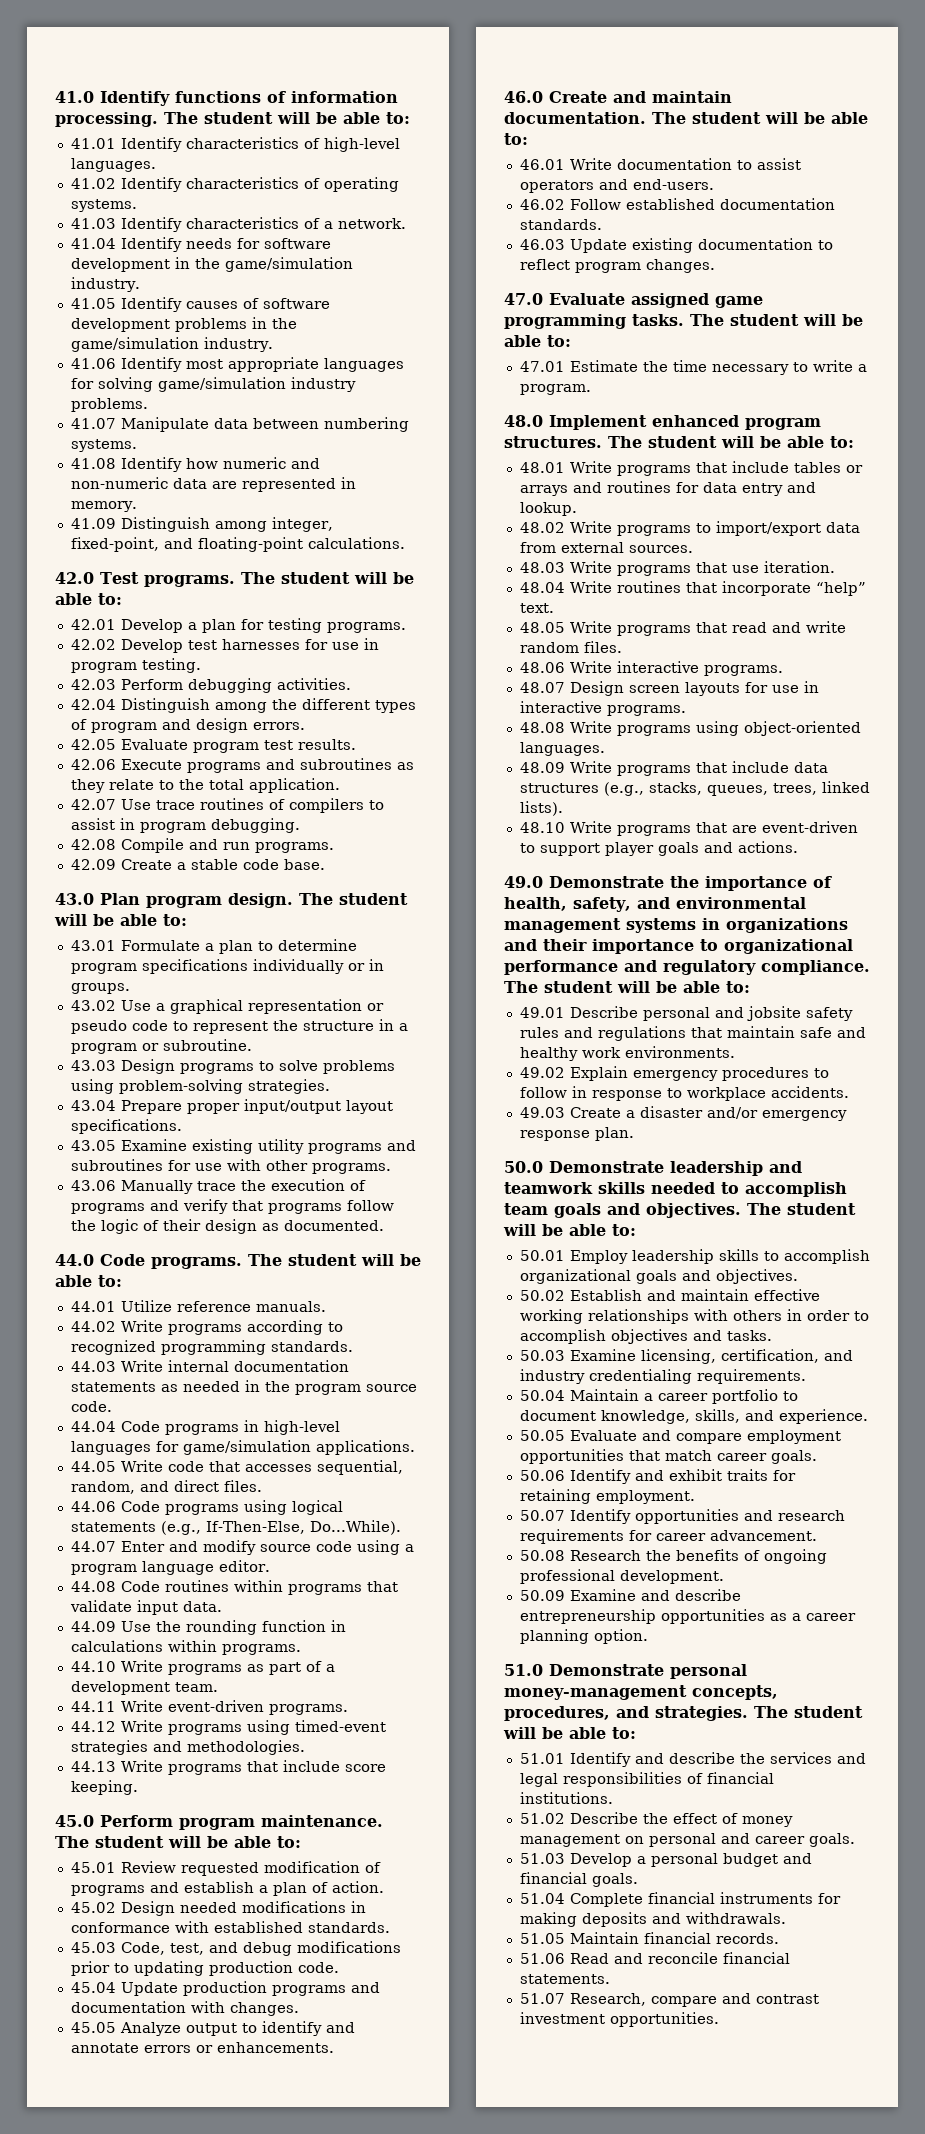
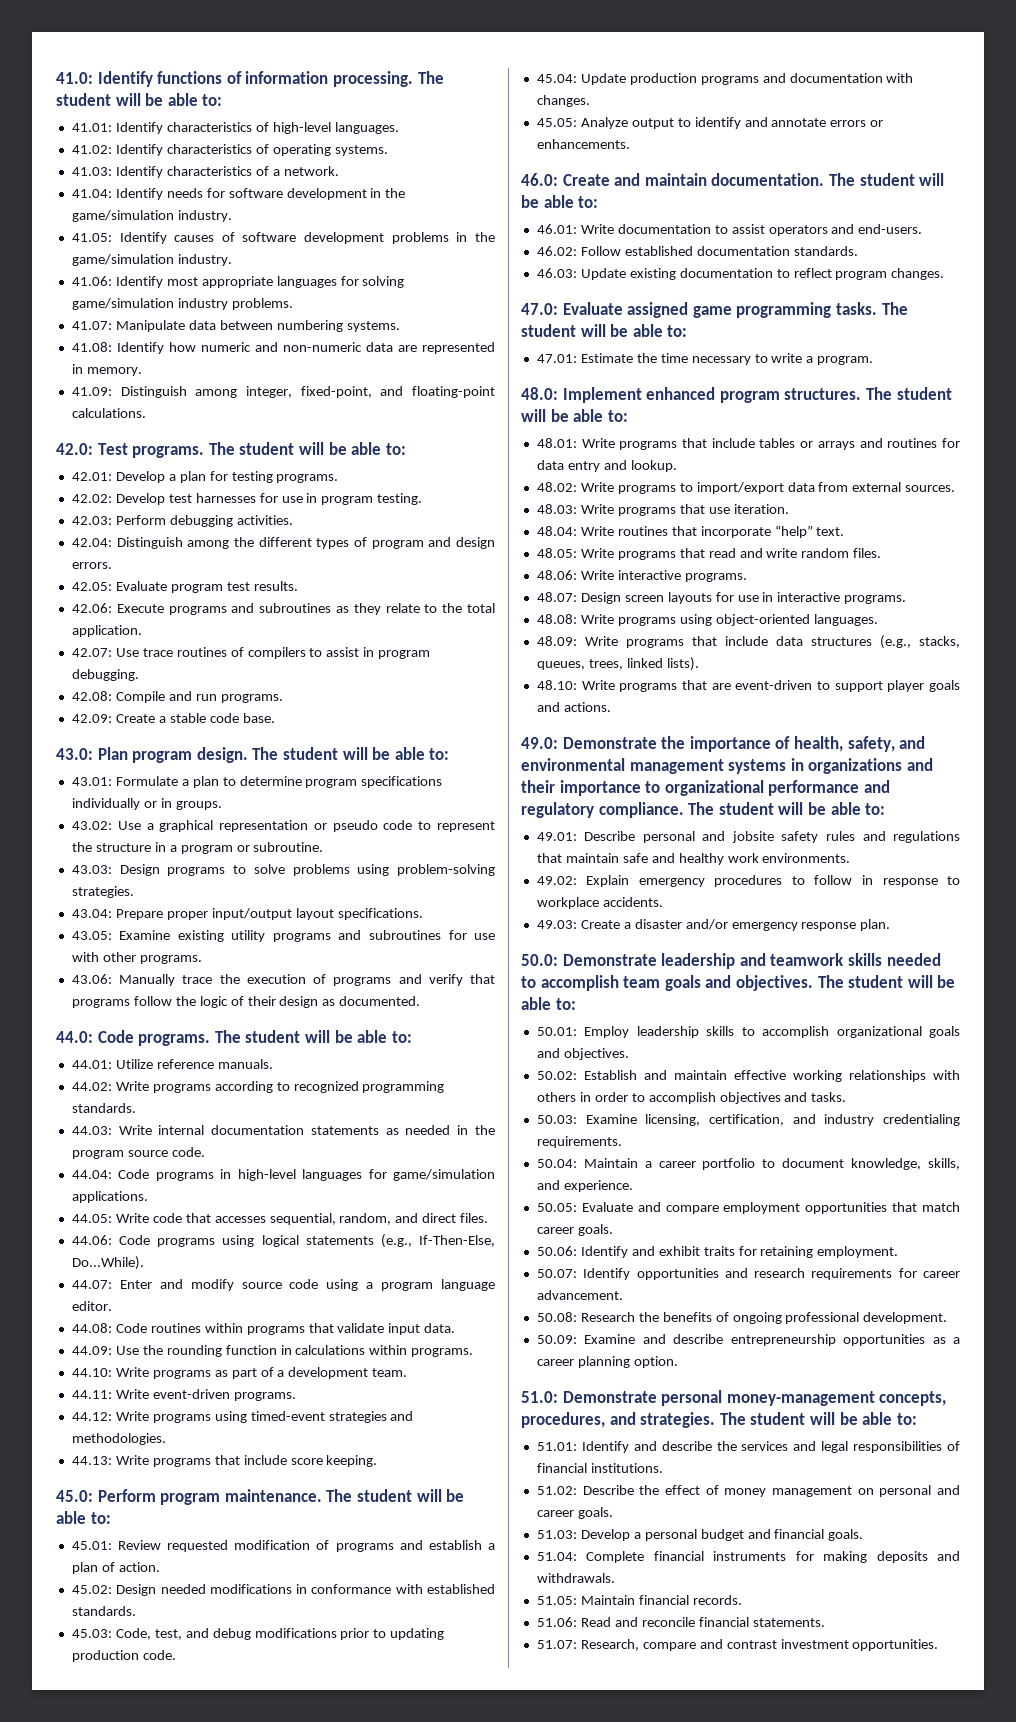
- 41.0 Identify functions of information processing.
+ 41.0: Identify functions of information processing.
- 41.01 Identify characteristics of high-level languages.
+ 41.01: Identify characteristics of high-level languages.
- 41.02 Identify characteristics of operating systems.
+ 41.02: Identify characteristics of operating systems.
- 41.03 Identify characteristics of a network.
+ 41.03: Identify characteristics of a network.
- 41.04 Identify needs for software development in the game/simulation industry.
+ 41.04: Identify needs for software development in the game/simulation industry.
- 41.05 Identify causes of software development problems in the game/simulation industry.
+ 41.05: Identify causes of software development problems in the game/simulation industry.
- 41.06 Identify most appropriate languages for solving game/simulation industry problems.
+ 41.06: Identify most appropriate languages for solving game/simulation industry problems.
- 41.07 Manipulate data between numbering systems.
+ 41.07: Manipulate data between numbering systems.
- 41.08 Identify how numeric and non-numeric data are represented in memory.
+ 41.08: Identify how numeric and non-numeric data are represented in memory.
- 41.09 Distinguish among integer, fixed-point, and floating-point calculations.
+ 41.09: Distinguish among integer, fixed-point, and floating-point calculations.
- 42.0 Test programs.
+ 42.0: Test programs.
- 42.01 Develop a plan for testing programs.
+ 42.01: Develop a plan for testing programs.
- 42.02 Develop test harnesses for use in program testing.
+ 42.02: Develop test harnesses for use in program testing.
- 42.03 Perform debugging activities.
+ 42.03: Perform debugging activities.
- 42.04 Distinguish among the different types of program and design errors.
+ 42.04: Distinguish among the different types of program and design errors.
- 42.05 Evaluate program test results.
+ 42.05: Evaluate program test results.
- 42.06 Execute programs and subroutines as they relate to the total application.
+ 42.06: Execute programs and subroutines as they relate to the total application.
- 42.07 Use trace routines of compilers to assist in program debugging.
+ 42.07: Use trace routines of compilers to assist in program debugging.
- 42.08 Compile and run programs.
+ 42.08: Compile and run programs.
- 42.09 Create a stable code base.
+ 42.09: Create a stable code base.
- 43.0 Plan program design.
+ 43.0: Plan program design.
- 43.01 Formulate a plan to determine program specifications individually or in groups.
+ 43.01: Formulate a plan to determine program specifications individually or in groups.
- 43.02 Use a graphical representation or pseudo code to represent the structure in a program or subroutine.
+ 43.02: Use a graphical representation or pseudo code to represent the structure in a program or subroutine.
- 43.03 Design programs to solve problems using problem-solving strategies.
+ 43.03: Design programs to solve problems using problem-solving strategies.
- 43.04 Prepare proper input/output layout specifications.
+ 43.04: Prepare proper input/output layout specifications.
- 43.05 Examine existing utility programs and subroutines for use with other programs.
+ 43.05: Examine existing utility programs and subroutines for use with other programs.
- 43.06 Manually trace the execution of programs and verify that programs follow the logic of their design as documented.
+ 43.06: Manually trace the execution of programs and verify that programs follow the logic of their design as documented.
- 44.0 Code programs.
+ 44.0: Code programs.
- 44.01 Utilize reference manuals.
+ 44.01: Utilize reference manuals.
- 44.02 Write programs according to recognized programming standards.
+ 44.02: Write programs according to recognized programming standards.
- 44.03 Write internal documentation statements as needed in the program source code.
+ 44.03: Write internal documentation statements as needed in the program source code.
- 44.04 Code programs in high-level languages for game/simulation applications.
+ 44.04: Code programs in high-level languages for game/simulation applications.
- 44.05 Write code that accesses sequential, random, and direct files.
+ 44.05: Write code that accesses sequential, random, and direct files.
- 44.06 Code programs using logical statements (e.g., If-Then-Else, Do...While).
+ 44.06: Code programs using logical statements (e.g., If-Then-Else, Do...While).
- 44.07 Enter and modify source code using a program language editor.
+ 44.07: Enter and modify source code using a program language editor.
- 44.08 Code routines within programs that validate input data.
+ 44.08: Code routines within programs that validate input data.
- 44.09 Use the rounding function in calculations within programs.
+ 44.09: Use the rounding function in calculations within programs.
- 44.10 Write programs as part of a development team.
+ 44.10: Write programs as part of a development team.
- 44.11 Write event-driven programs.
+ 44.11: Write event-driven programs.
- 44.12 Write programs using timed-event strategies and methodologies.
+ 44.12: Write programs using timed-event strategies and methodologies.
- 44.13 Write programs that include score keeping.
+ 44.13: Write programs that include score keeping.
- 45.0 Perform program maintenance.
+ 45.0: Perform program maintenance.
- 45.01 Review requested modification of programs and establish a plan of action.
+ 45.01: Review requested modification of programs and establish a plan of action.
- 45.02 Design needed modifications in conformance with established standards.
+ 45.02: Design needed modifications in conformance with established standards.
- 45.03 Code, test, and debug modifications prior to updating production code.
+ 45.03: Code, test, and debug modifications prior to updating production code.
- 45.04 Update production programs and documentation with changes.
+ 45.04: Update production programs and documentation with changes.
- 45.05 Analyze output to identify and annotate errors or enhancements.
+ 45.05: Analyze output to identify and annotate errors or enhancements.
- 46.0 Create and maintain documentation.
+ 46.0: Create and maintain documentation.
- 46.01 Write documentation to assist operators and end-users.
+ 46.01: Write documentation to assist operators and end-users.
- 46.02 Follow established documentation standards.
+ 46.02: Follow established documentation standards.
- 46.03 Update existing documentation to reflect program changes.
+ 46.03: Update existing documentation to reflect program changes.
- 47.0 Evaluate assigned game programming tasks.
+ 47.0: Evaluate assigned game programming tasks.
- 47.01 Estimate the time necessary to write a program.
+ 47.01: Estimate the time necessary to write a program.
- 48.0 Implement enhanced program structures.
+ 48.0: Implement enhanced program structures.
- 48.01 Write programs that include tables or arrays and routines for data entry and lookup.
+ 48.01: Write programs that include tables or arrays and routines for data entry and lookup.
- 48.02 Write programs to import/export data from external sources.
+ 48.02: Write programs to import/export data from external sources.
- 48.03 Write programs that use iteration.
+ 48.03: Write programs that use iteration.
- 48.04 Write routines that incorporate “help” text.
+ 48.04: Write routines that incorporate “help” text.
- 48.05 Write programs that read and write random files.
+ 48.05: Write programs that read and write random files.
- 48.06 Write interactive programs.
+ 48.06: Write interactive programs.
- 48.07 Design screen layouts for use in interactive programs.
+ 48.07: Design screen layouts for use in interactive programs.
- 48.08 Write programs using object-oriented languages.
+ 48.08: Write programs using object-oriented languages.
- 48.09 Write programs that include data structures (e.g., stacks, queues, trees, linked lists).
+ 48.09: Write programs that include data structures (e.g., stacks, queues, trees, linked lists).
- 48.10 Write programs that are event-driven to support player goals and actions.
+ 48.10: Write programs that are event-driven to support player goals and actions.
- 49.0 Demonstrate the importance of health, safety, and environmental management systems in organizations and their importance to organizational performance and regulatory compliance.
+ 49.0: Demonstrate the importance of health, safety, and environmental management systems in organizations and their importance to organizational performance and regulatory compliance.
- 49.01 Describe personal and jobsite safety rules and regulations that maintain safe and healthy work environments.
+ 49.01: Describe personal and jobsite safety rules and regulations that maintain safe and healthy work environments.
- 49.02 Explain emergency procedures to follow in response to workplace accidents.
+ 49.02: Explain emergency procedures to follow in response to workplace accidents.
- 49.03 Create a disaster and/or emergency response plan.
+ 49.03: Create a disaster and/or emergency response plan.
- 50.0 Demonstrate leadership and teamwork skills needed to accomplish team goals and objectives.
+ 50.0: Demonstrate leadership and teamwork skills needed to accomplish team goals and objectives.
- 50.01 Employ leadership skills to accomplish organizational goals and objectives.
+ 50.01: Employ leadership skills to accomplish organizational goals and objectives.
- 50.02 Establish and maintain effective working relationships with others in order to accomplish objectives and tasks.
+ 50.02: Establish and maintain effective working relationships with others in order to accomplish objectives and tasks.
- 50.03 Examine licensing, certification, and industry credentialing requirements.
+ 50.03: Examine licensing, certification, and industry credentialing requirements.
- 50.04 Maintain a career portfolio to document knowledge, skills, and experience.
+ 50.04: Maintain a career portfolio to document knowledge, skills, and experience.
- 50.05 Evaluate and compare employment opportunities that match career goals.
+ 50.05: Evaluate and compare employment opportunities that match career goals.
- 50.06 Identify and exhibit traits for retaining employment.
+ 50.06: Identify and exhibit traits for retaining employment.
- 50.07 Identify opportunities and research requirements for career advancement.
+ 50.07: Identify opportunities and research requirements for career advancement.
- 50.08 Research the benefits of ongoing professional development.
+ 50.08: Research the benefits of ongoing professional development.
- 50.09 Examine and describe entrepreneurship opportunities as a career planning option.
+ 50.09: Examine and describe entrepreneurship opportunities as a career planning option.
- 51.0 Demonstrate personal money-management concepts, procedures, and strategies.
+ 51.0: Demonstrate personal money-management concepts, procedures, and strategies.
- 51.01 Identify and describe the services and legal responsibilities of financial institutions.
+ 51.01: Identify and describe the services and legal responsibilities of financial institutions.
- 51.02 Describe the effect of money management on personal and career goals.
+ 51.02: Describe the effect of money management on personal and career goals.
- 51.03 Develop a personal budget and financial goals.
+ 51.03: Develop a personal budget and financial goals.
- 51.04 Complete financial instruments for making deposits and withdrawals.
+ 51.04: Complete financial instruments for making deposits and withdrawals.
- 51.05 Maintain financial records.
+ 51.05: Maintain financial records.
- 51.06 Read and reconcile financial statements.
+ 51.06: Read and reconcile financial statements.
- 51.07 Research, compare and contrast investment opportunities.
+ 51.07: Research, compare and contrast investment opportunities.

